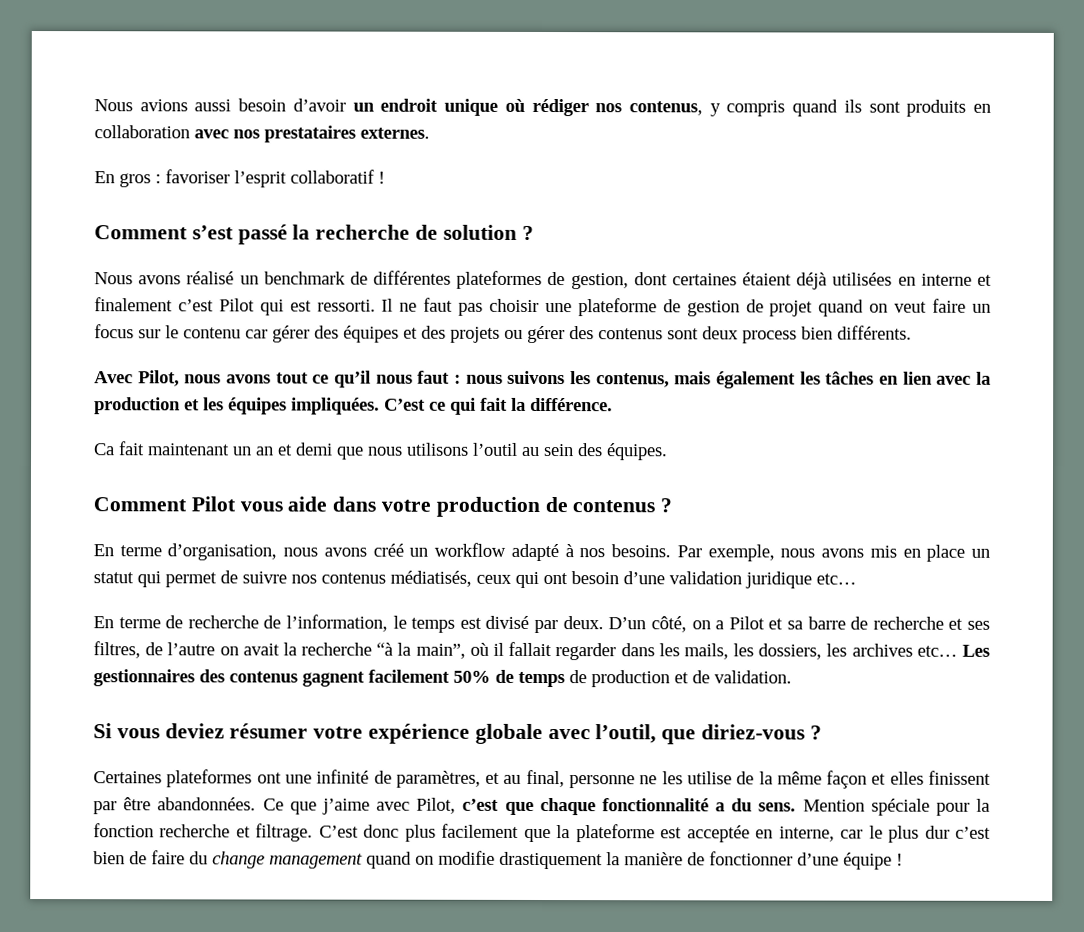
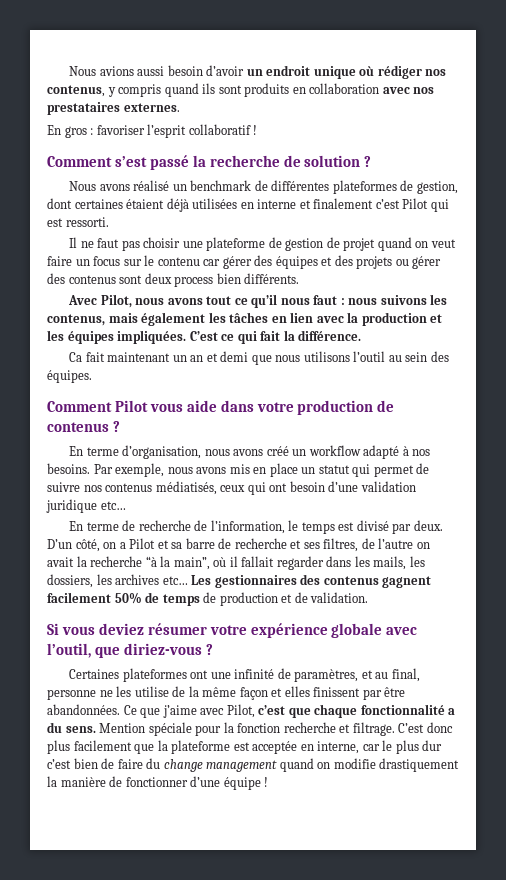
- Nous avons réalisé un benchmark de différentes plateformes de gestion, dont certaines étaient déjà utilisées en interne et finalement c’est Pilot qui est ressorti. Il ne faut pas choisir une plateforme de gestion de projet quand on veut faire un focus sur le contenu car gérer des équipes et des projets ou gérer des contenus sont deux process bien différents.
+ Nous avons réalisé un benchmark de différentes plateformes de gestion, dont certaines étaient déjà utilisées en interne et finalement c’est Pilot qui est ressorti.
+ Il ne faut pas choisir une plateforme de gestion de projet quand on veut faire un focus sur le contenu car gérer des équipes et des projets ou gérer des contenus sont deux process bien différents.

